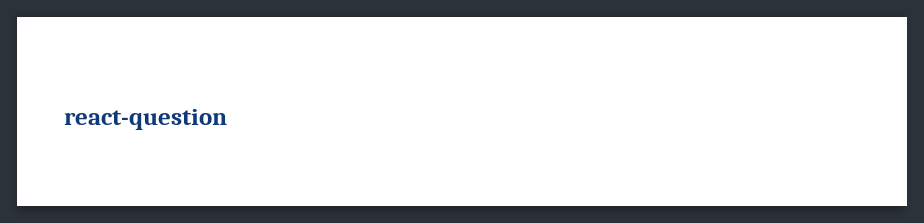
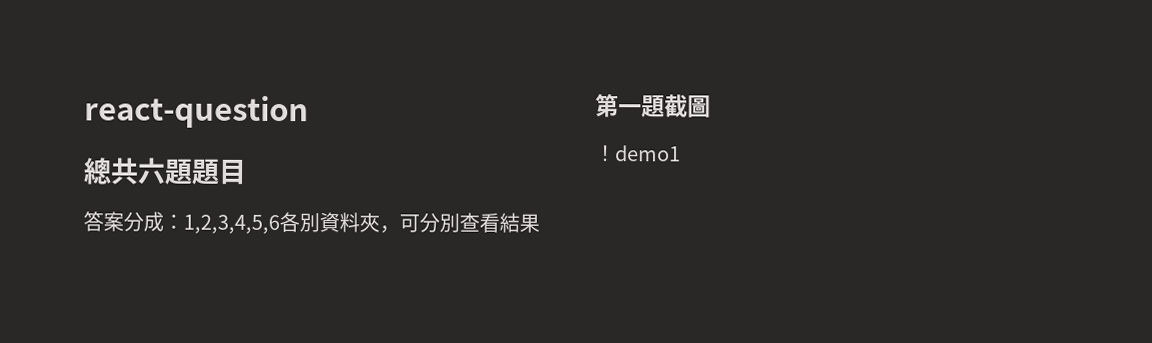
+ 總共六題題目
+ 答案分成：1,2,3,4,5,6各別資料夾，可分別查看結果
+ 第一題截圖
+ ！demo1

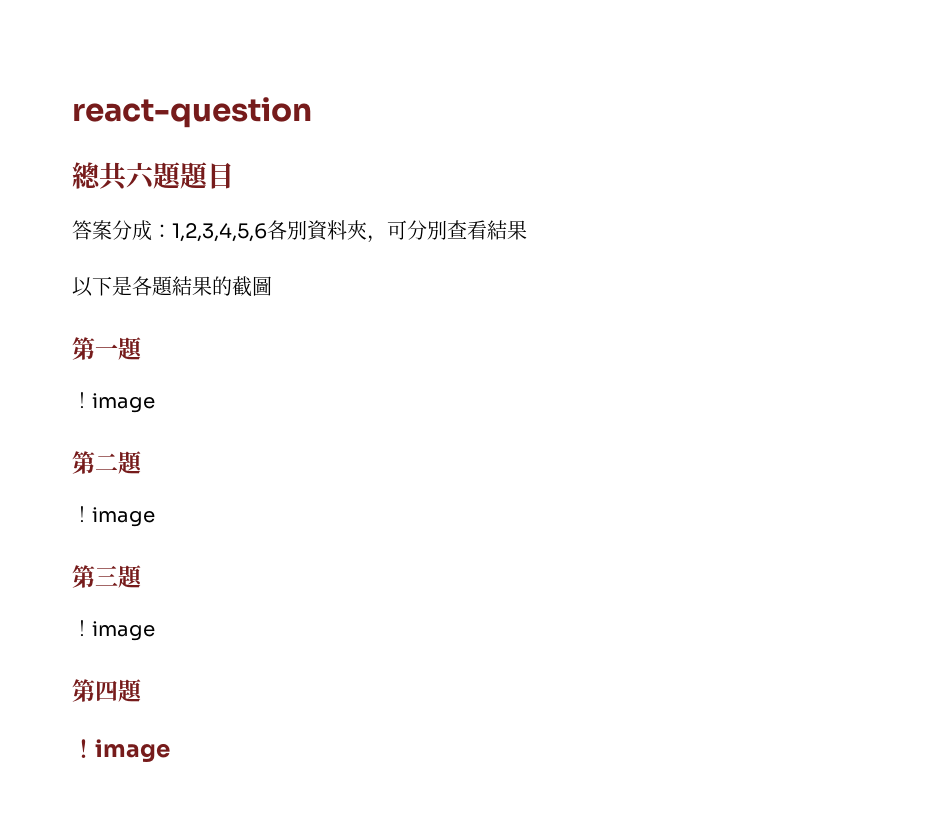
+ 以下是各題結果的截圖
- 第一題截圖
- ！demo1
+ 第一題
+ ！image
+ 第二題
+ ！image
+ 第三題
+ ！image
+ 第四題
+ ！image

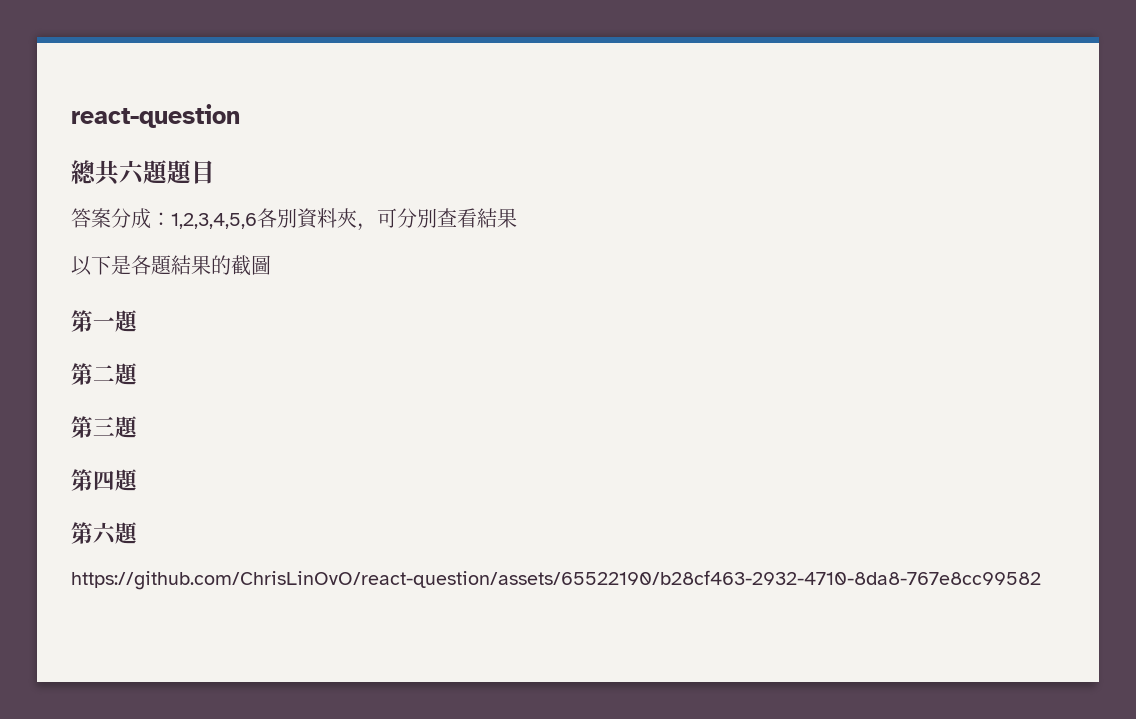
  第一題
- ！image
  第二題
- ！image
  第三題
- ！image
  第四題
- ！image
+ 第六題
+ https://github.com/ChrisLinOvO/react-question/assets/65522190/b28cf463-2932-4710-8da8-767e8cc99582

